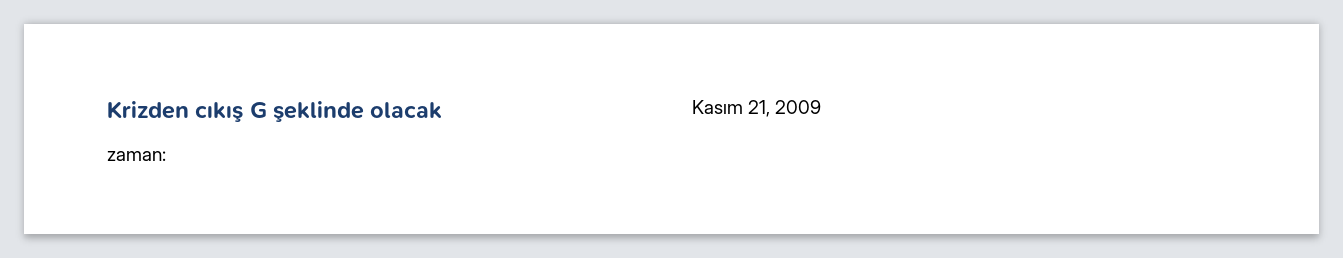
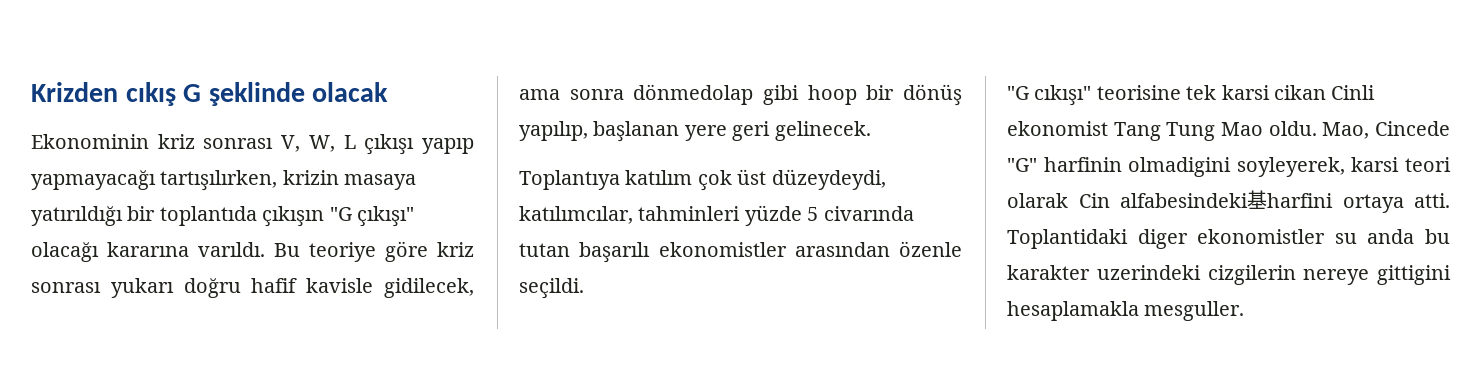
- zaman:
- Kasım 21, 2009
+ Ekonominin kriz sonrası V, W, L çıkışı yapıp yapmayacağı tartışılırken, krizin masaya yatırıldığı bir toplantıda çıkışın "G çıkışı" olacağı kararına varıldı. Bu teoriye göre kriz sonrası yukarı doğru hafif kavisle gidilecek, ama sonra dönmedolap gibi hoop bir dönüş yapılıp, başlanan yere geri gelinecek.
+ Toplantıya katılım çok üst düzeydeydi, katılımcılar, tahminleri yüzde 5 civarında tutan başarılı ekonomistler arasından özenle seçildi.
+ "G cıkışı" teorisine tek karsi cikan Cinli ekonomist Tang Tung Mao oldu. Mao, Cincede "G" harfinin olmadigini soyleyerek, karsi teori olarak Cin alfabesindeki基harfini ortaya atti. Toplantidaki diger ekonomistler su anda bu karakter uzerindeki cizgilerin nereye gittigini hesaplamakla mesguller.

